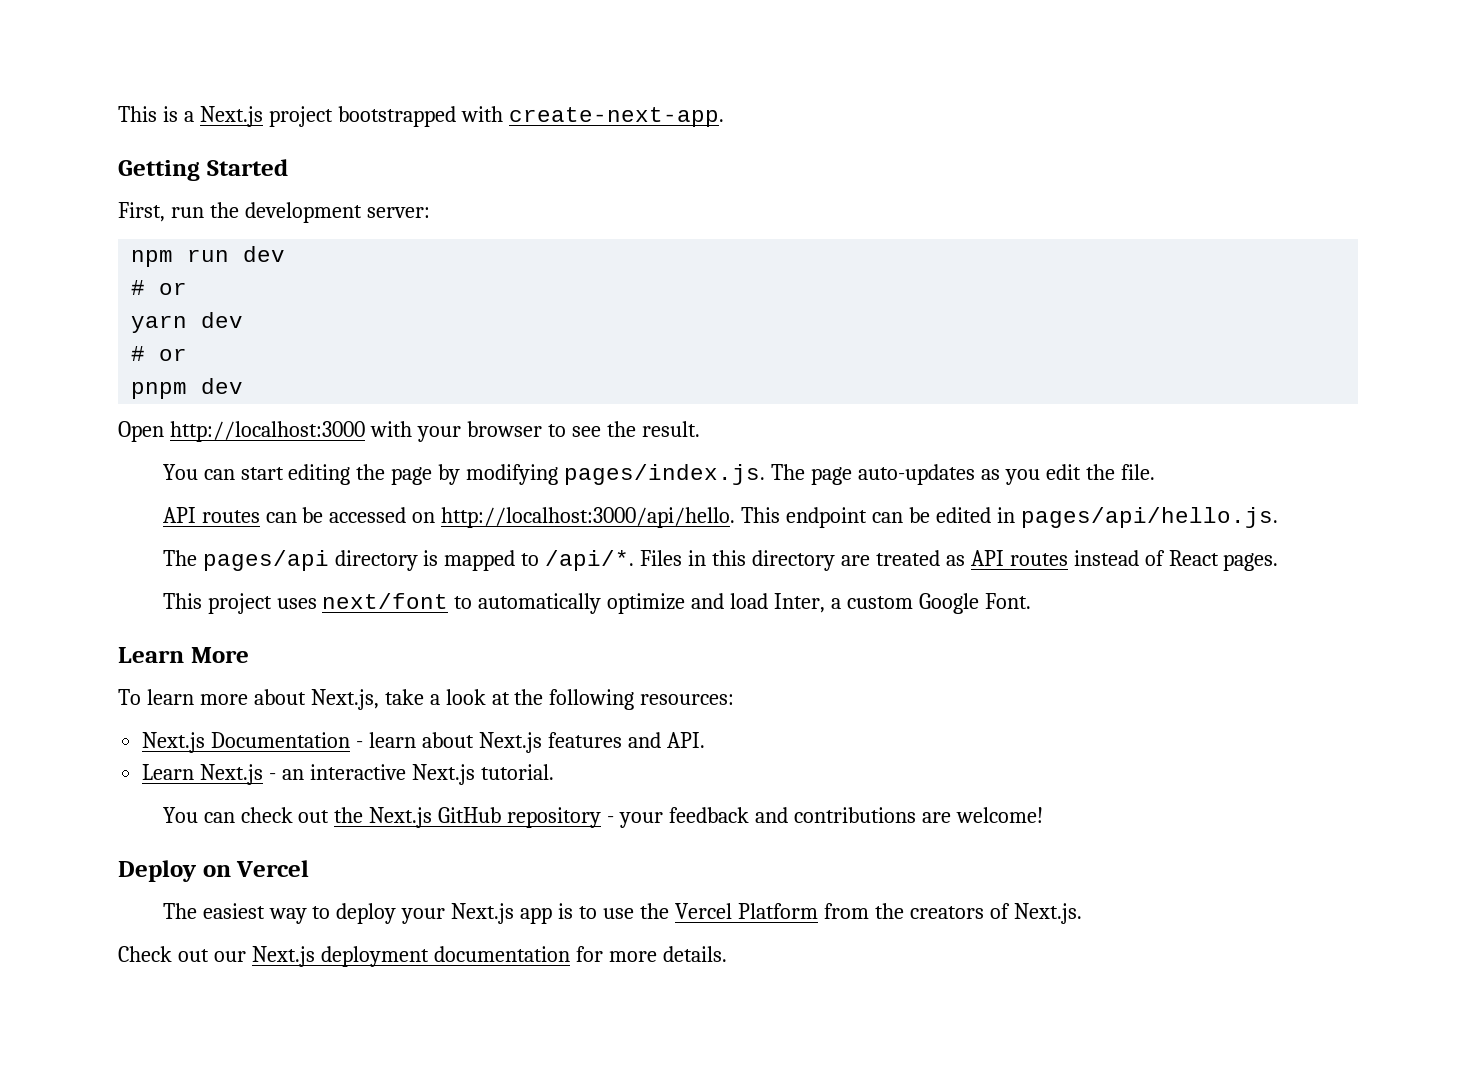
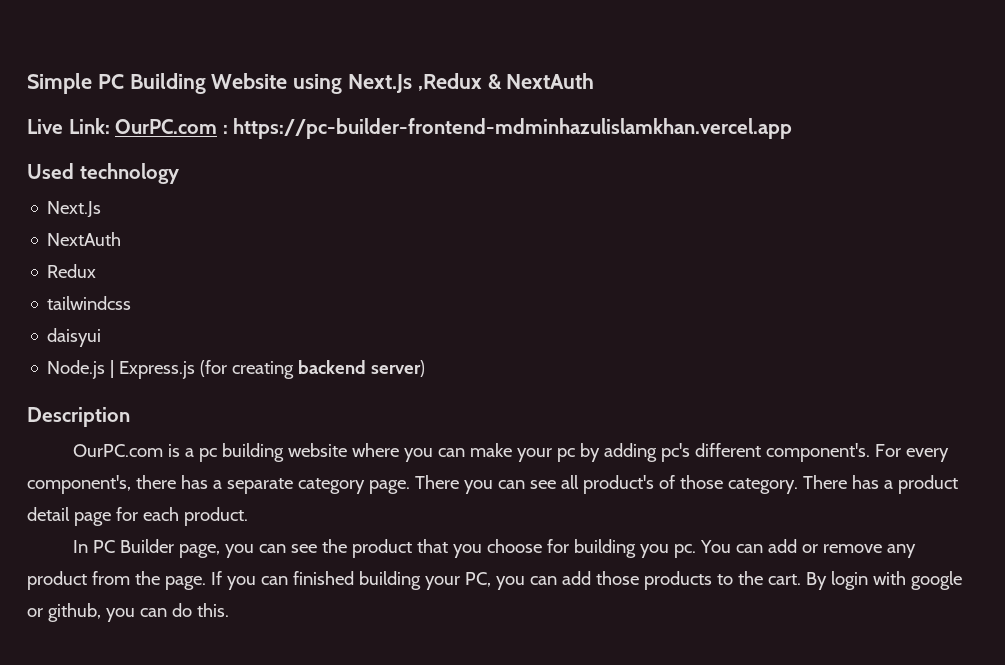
- This is a Next.js project bootstrapped with create-next-app.
- Getting Started
- First, run the development server:
- npm run dev
- # or
- yarn dev
- # or
- pnpm dev
- Open http://localhost:3000 with your browser to see the result.
- You can start editing the page by modifying pages/index.js. The page auto-updates as you edit the file.
- API routes can be accessed on http://localhost:3000/api/hello. This endpoint can be edited in pages/api/hello.js.
- The pages/api directory is mapped to /api/*. Files in this directory are treated as API routes instead of React pages.
- This project uses next/font to automatically optimize and load Inter, a custom Google Font.
- Learn More
- To learn more about Next.js, take a look at the following resources:
- Next.js Documentation - learn about Next.js features and API.
- Learn Next.js - an interactive Next.js tutorial.
- You can check out the Next.js GitHub repository - your feedback and contributions are welcome!
- Deploy on Vercel
- The easiest way to deploy your Next.js app is to use the Vercel Platform from the creators of Next.js.
- Check out our Next.js deployment documentation for more details.
+ Simple PC Building Website using Next.Js ,Redux & NextAuth
+ Live Link: OurPC.com : https://pc-builder-frontend-mdminhazulislamkhan.vercel.app
+ Used technology
+ Next.Js
+ NextAuth
+ Redux
+ tailwindcss
+ daisyui
+ Node.js | Express.js (for creating backend server)
+ Description
+ OurPC.com is a pc building website where you can make your pc by adding pc's different component's. For every component's, there has a separate category page. There you can see all product's of those category. There has a product detail page for each product.
+ In PC Builder page, you can see the product that you choose for building you pc. You can add or remove any product from the page. If you can finished building your PC, you can add those products to the cart. By login with google or github, you can do this.

